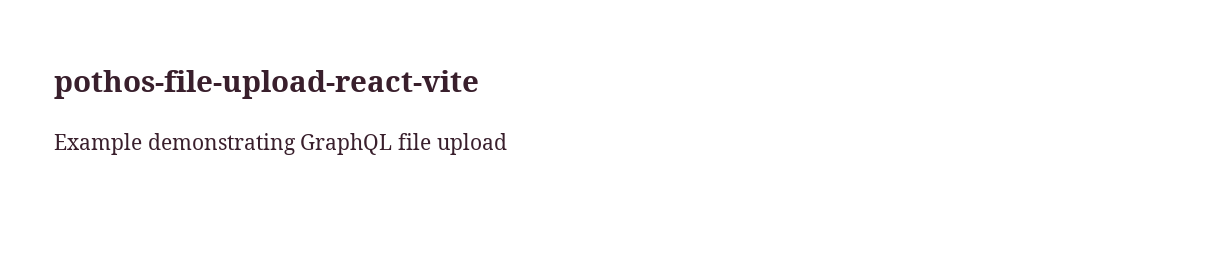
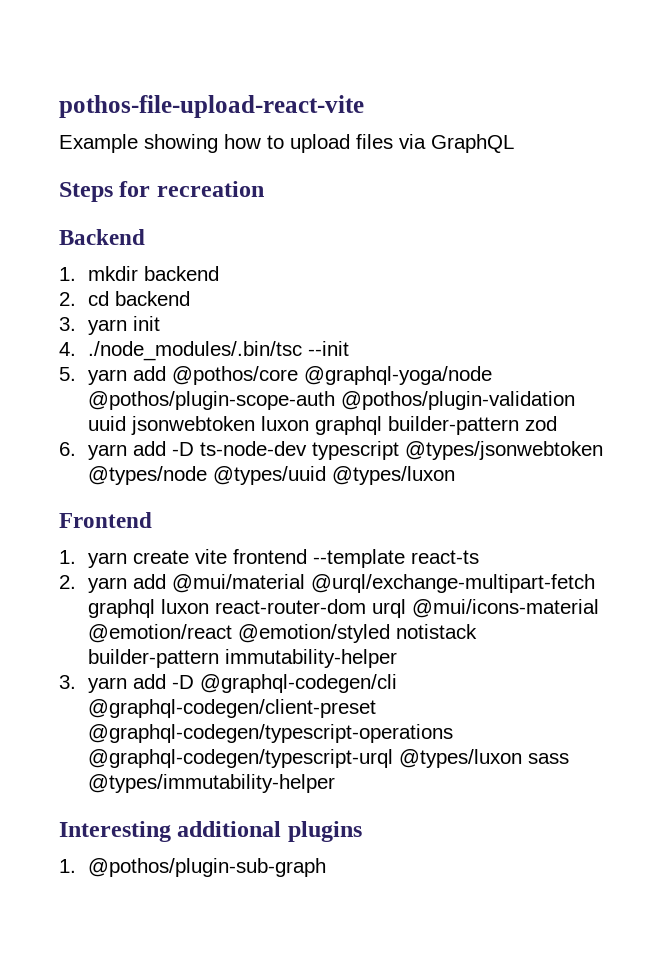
- Example demonstrating GraphQL file upload
+ Example showing how to upload files via GraphQL
+ Steps for recreation
+ Backend
+ 1. mkdir backend
+ 2. cd backend
+ 3. yarn init
+ 4. ./node_modules/.bin/tsc --init
+ 5. yarn add @pothos/core @graphql-yoga/node @pothos/plugin-scope-auth @pothos/plugin-validation uuid jsonwebtoken luxon graphql builder-pattern zod
+ 6. yarn add -D ts-node-dev typescript @types/jsonwebtoken @types/node @types/uuid @types/luxon
+ Frontend
+ 1. yarn create vite frontend --template react-ts
+ 2. yarn add @mui/material @urql/exchange-multipart-fetch graphql luxon react-router-dom urql @mui/icons-material @emotion/react @emotion/styled notistack builder-pattern immutability-helper
+ 3. yarn add -D @graphql-codegen/cli @graphql-codegen/client-preset @graphql-codegen/typescript-operations @graphql-codegen/typescript-urql @types/luxon sass @types/immutability-helper
+ Interesting additional plugins
+ 1. @pothos/plugin-sub-graph

